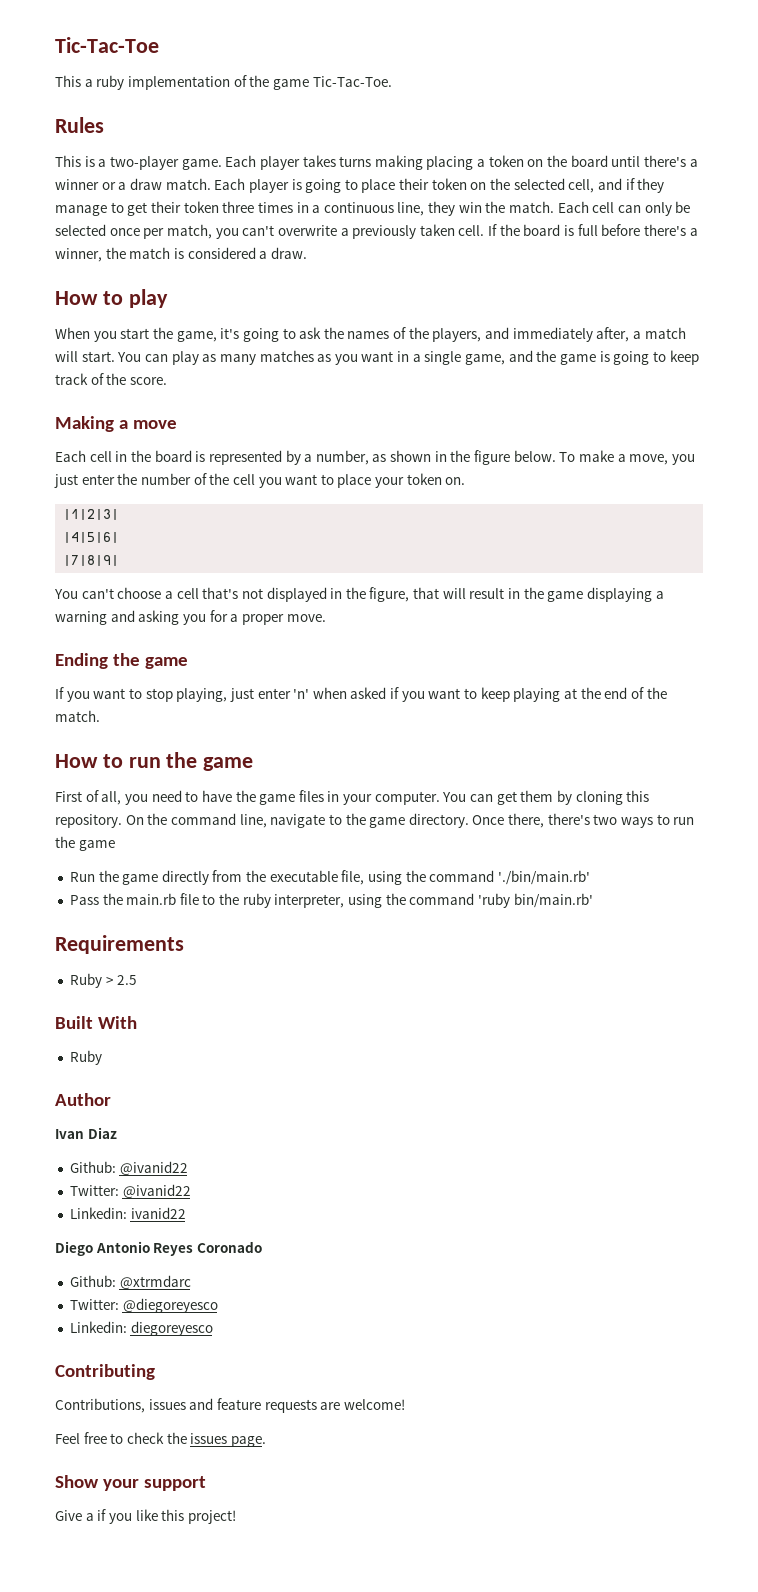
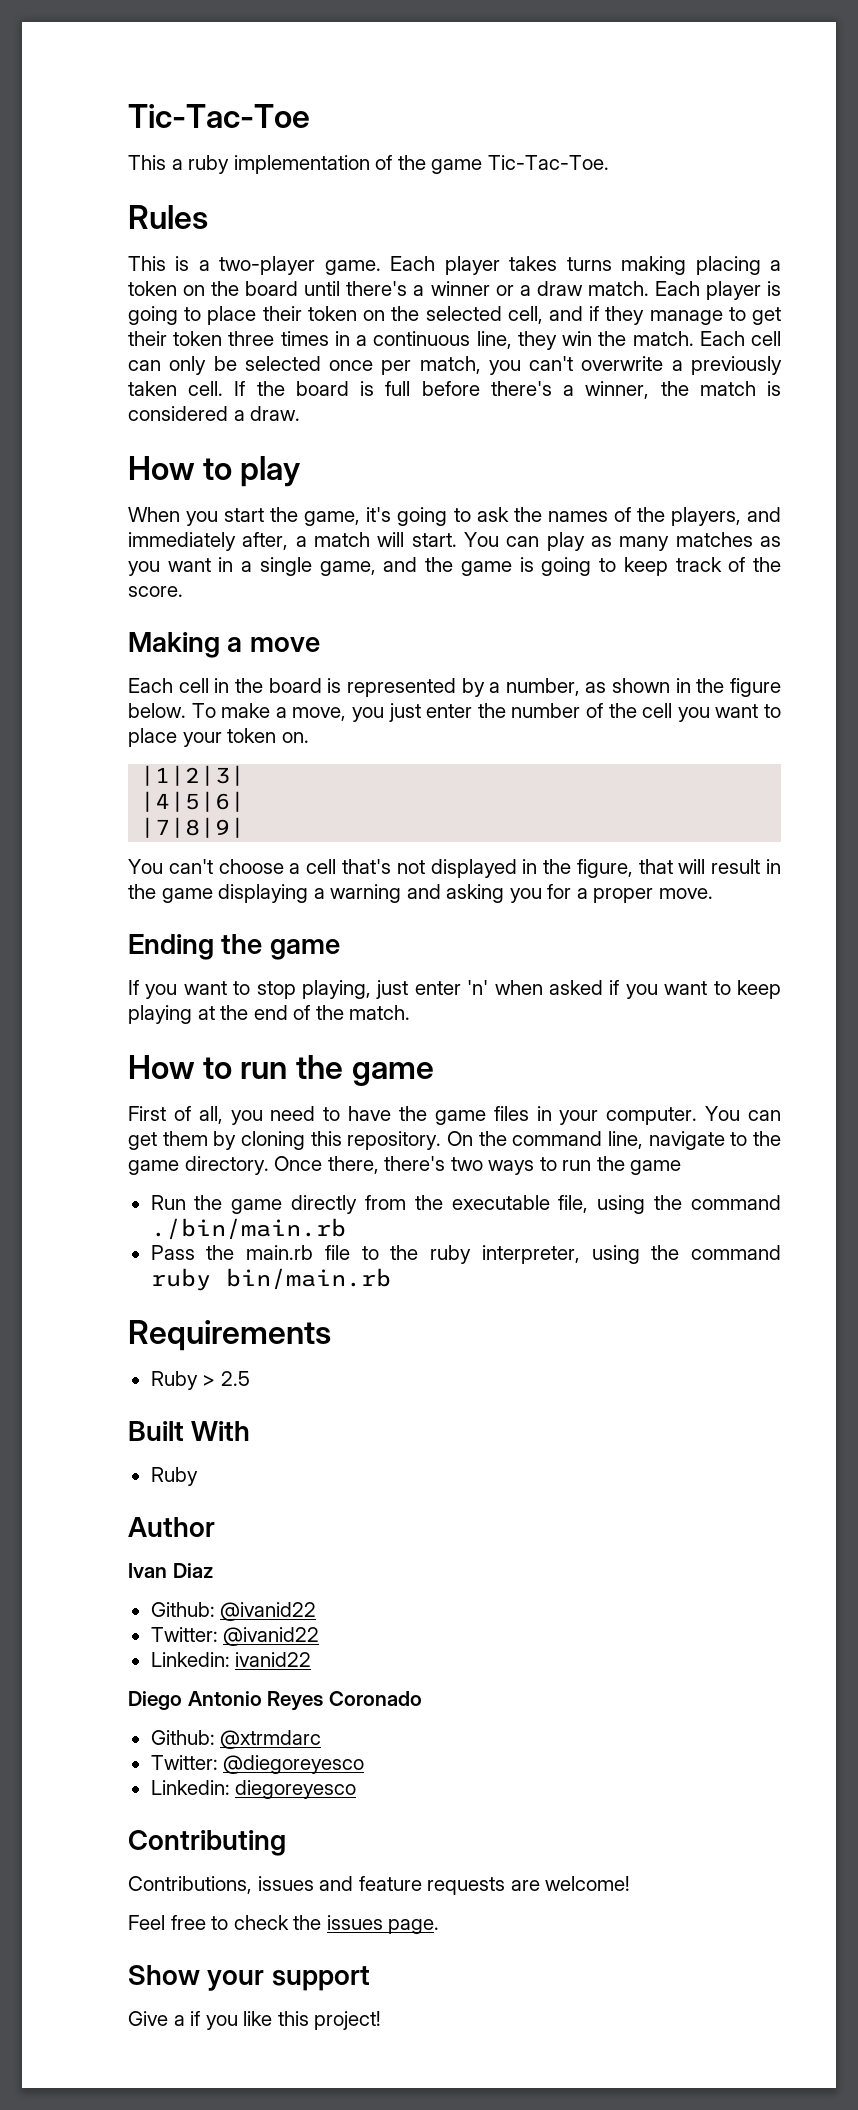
- Run the game directly from the executable file, using the command './bin/main.rb'
+ Run the game directly from the executable file, using the command ./bin/main.rb
- Pass the main.rb file to the ruby interpreter, using the command 'ruby bin/main.rb'
+ Pass the main.rb file to the ruby interpreter, using the command ruby bin/main.rb

